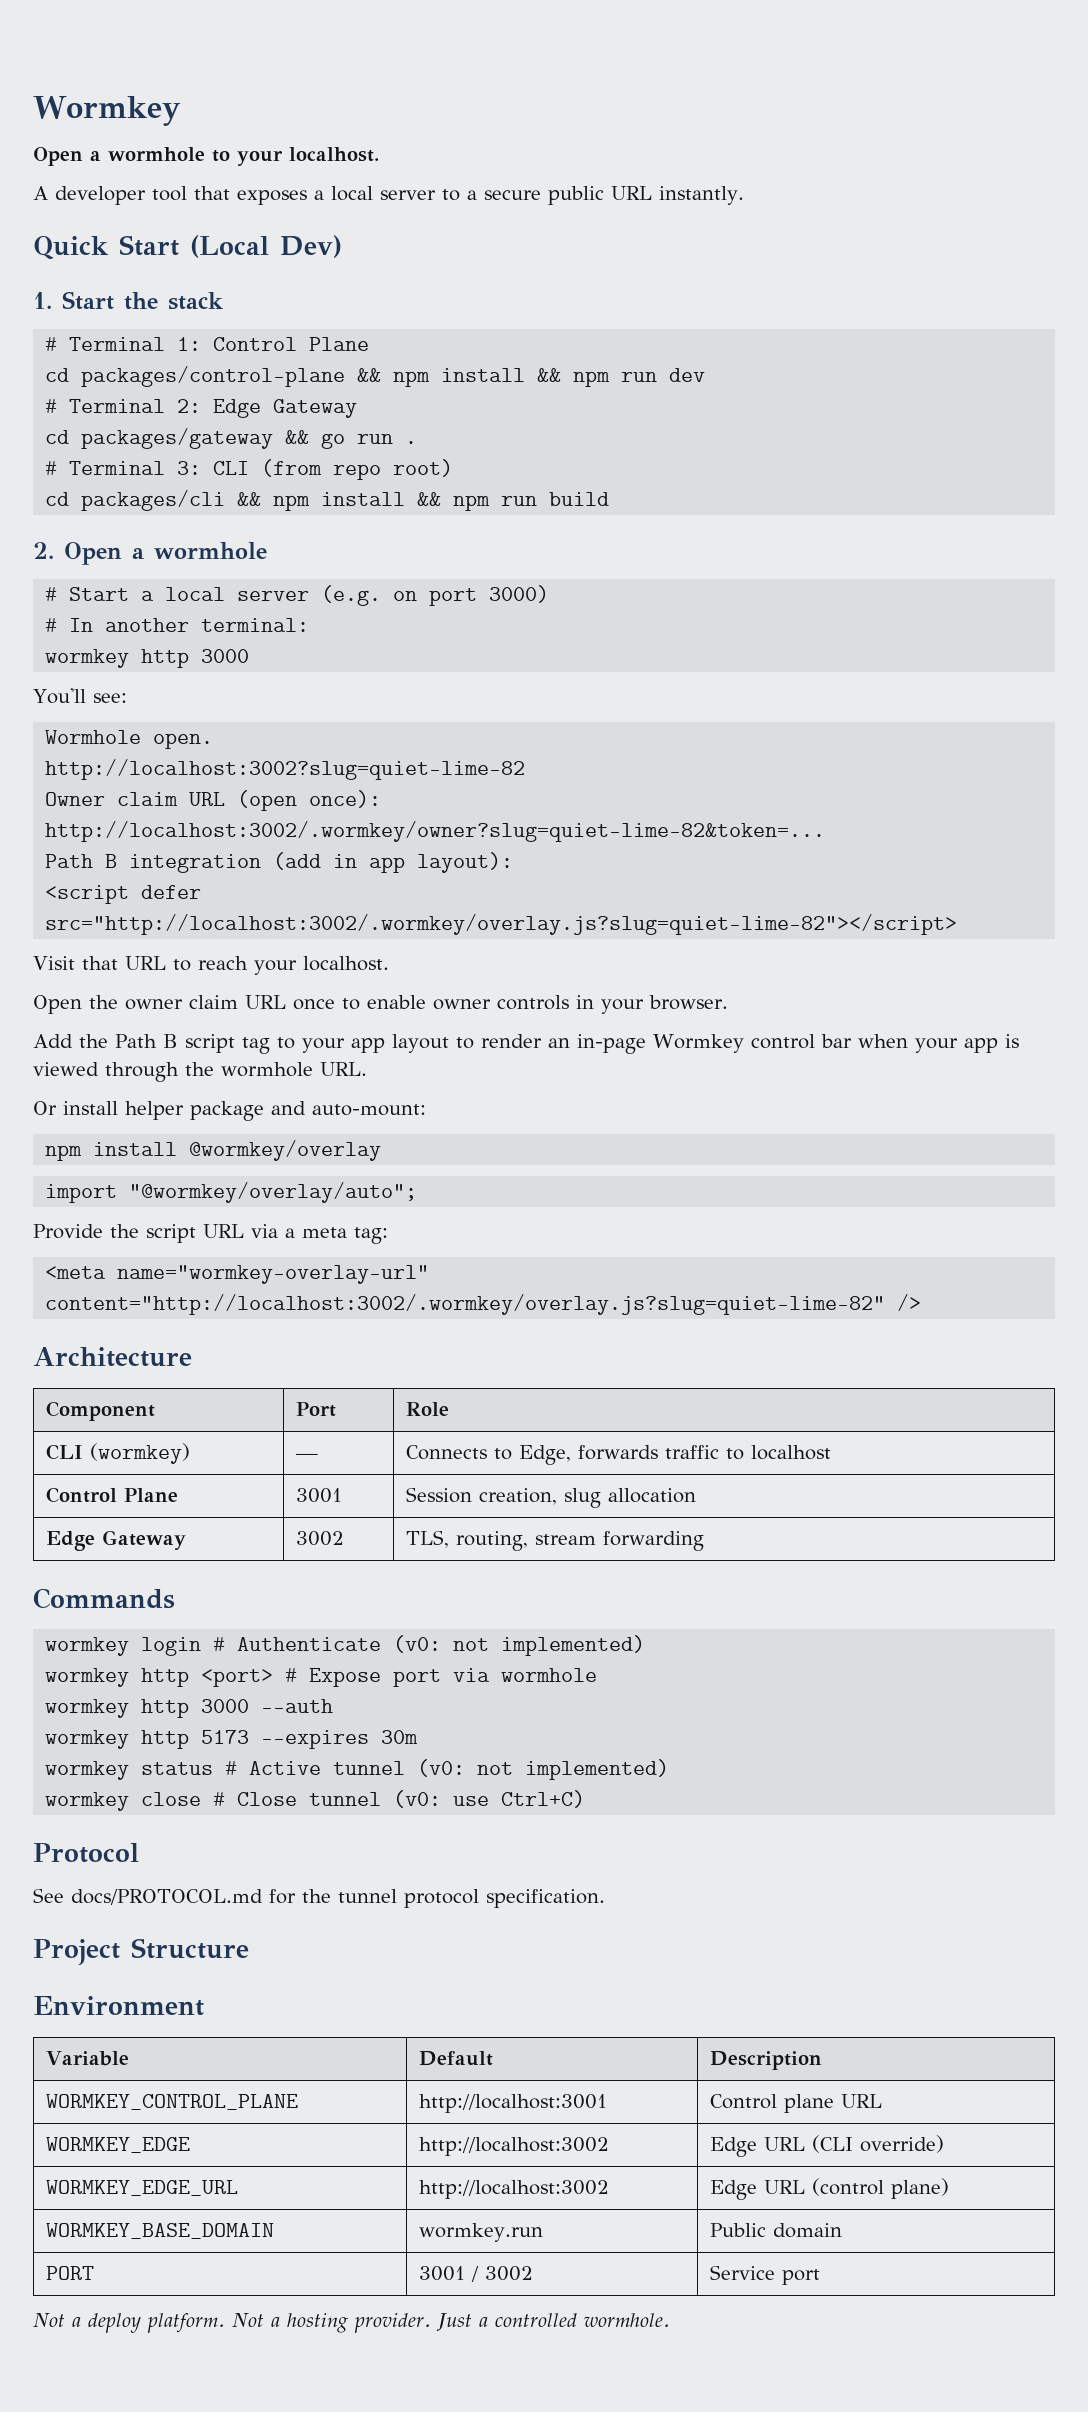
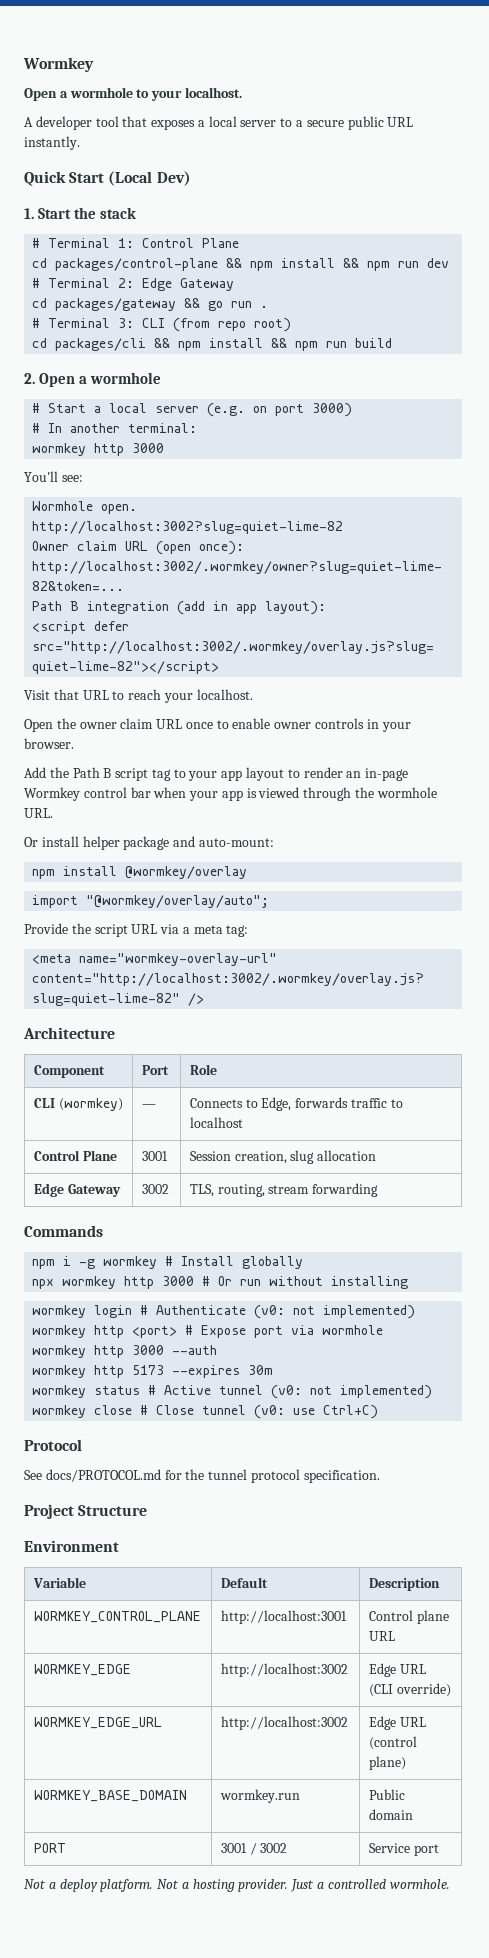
+ npm i -g wormkey # Install globally
+ npx wormkey http 3000 # Or run without installing

